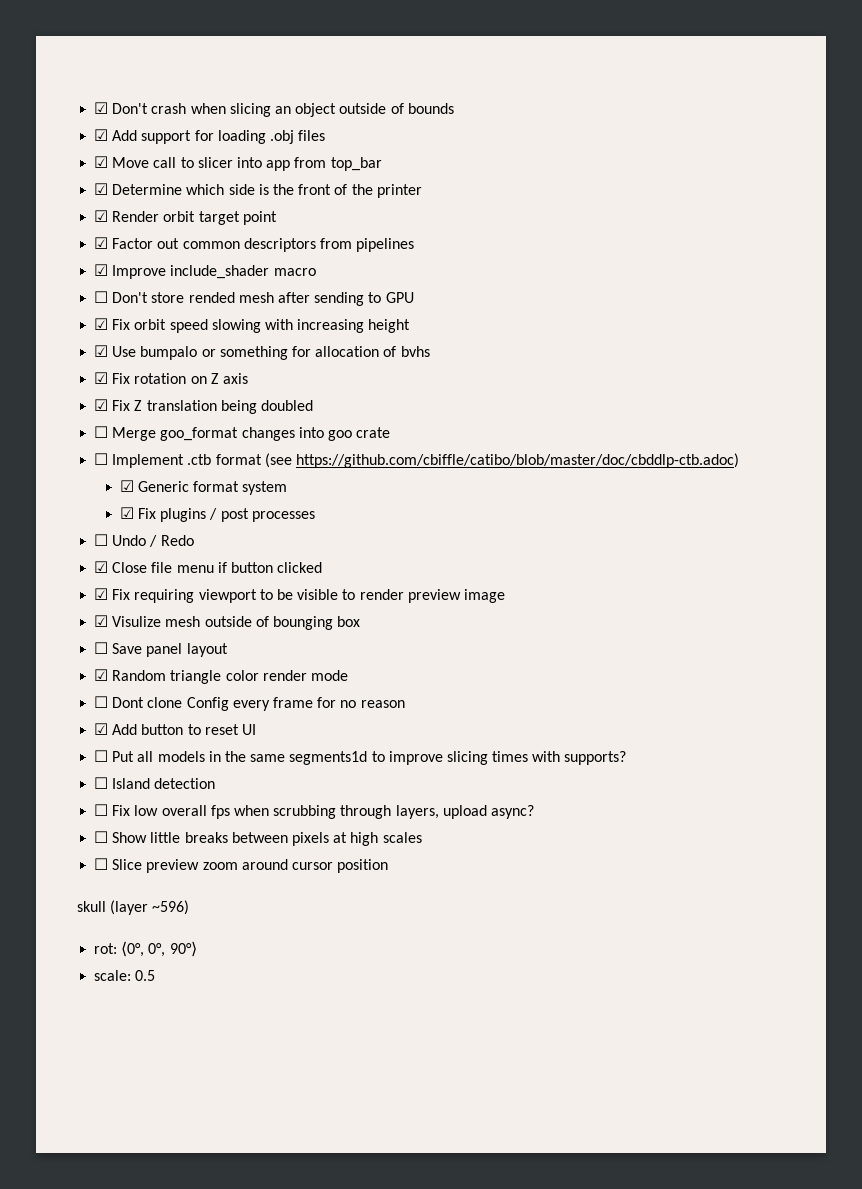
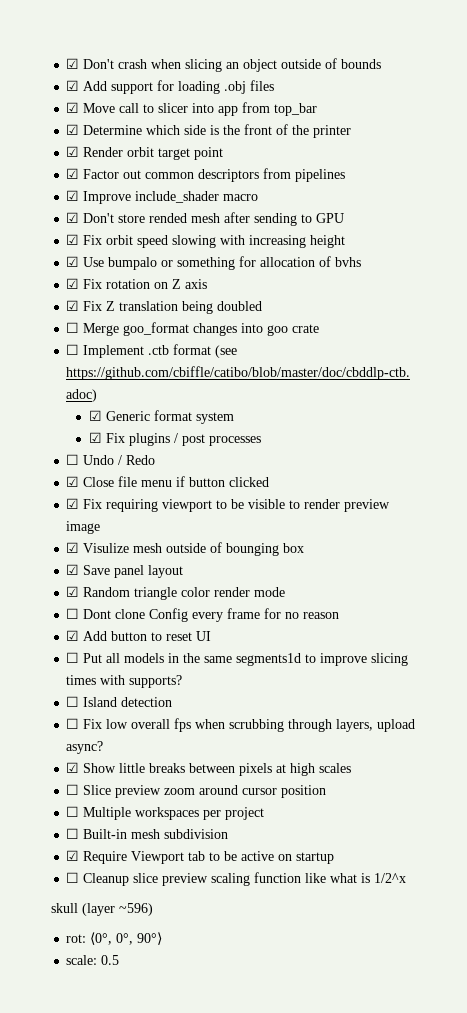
- ☐ Don't store rended mesh after sending to GPU
+ ☑ Don't store rended mesh after sending to GPU
- ☐ Save panel layout
+ ☑ Save panel layout
- ☐ Show little breaks between pixels at high scales
+ ☑ Show little breaks between pixels at high scales
+ ☐ Multiple workspaces per project
+ ☐ Built-in mesh subdivision
+ ☑ Require Viewport tab to be active on startup
+ ☐ Cleanup slice preview scaling function like what is 1/2^x

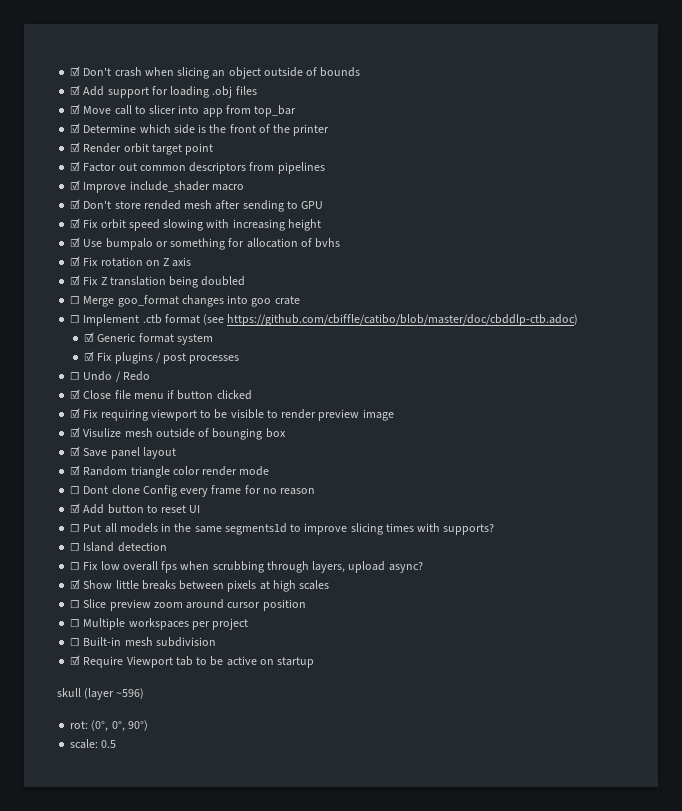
- ☐ Cleanup slice preview scaling function like what is 1/2^x

